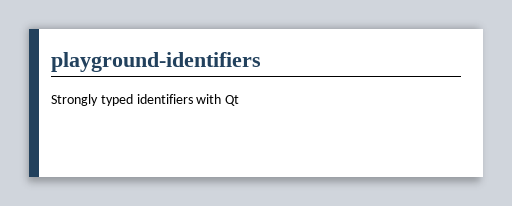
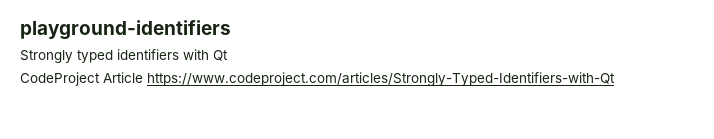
+ CodeProject Article https://www.codeproject.com/articles/Strongly-Typed-Identifiers-with-Qt

